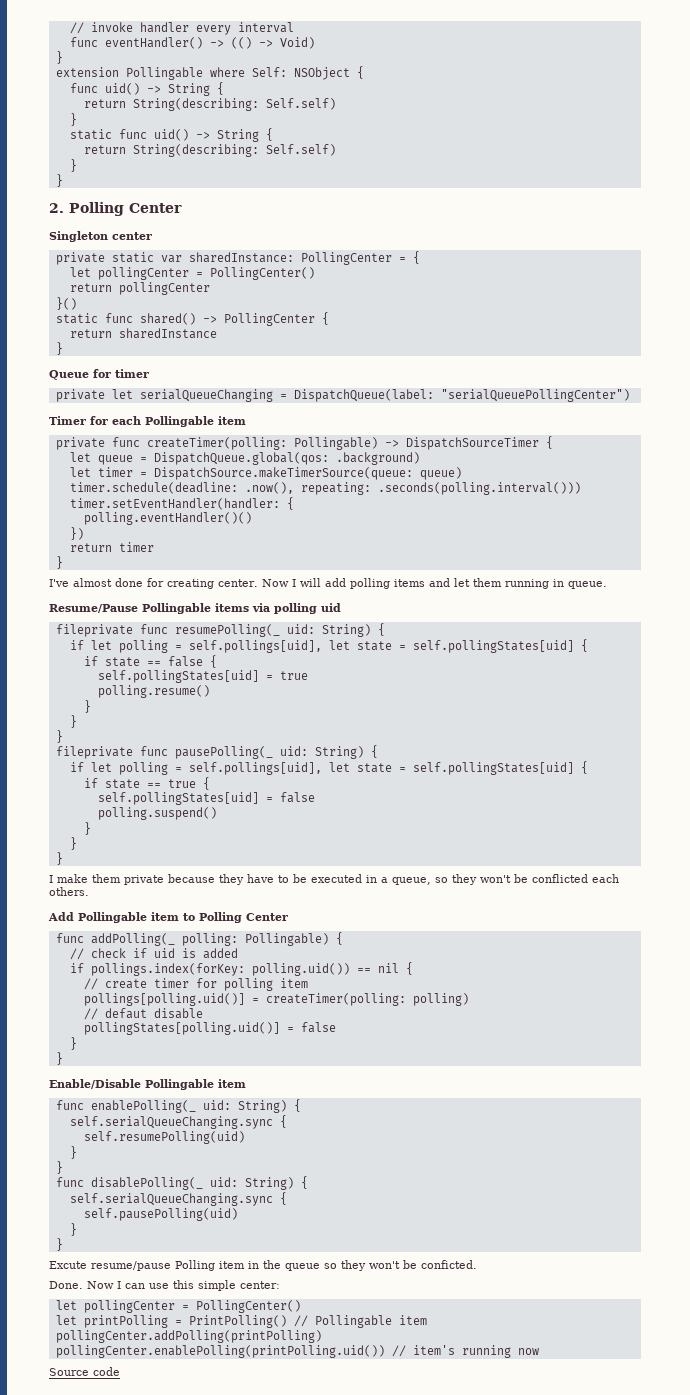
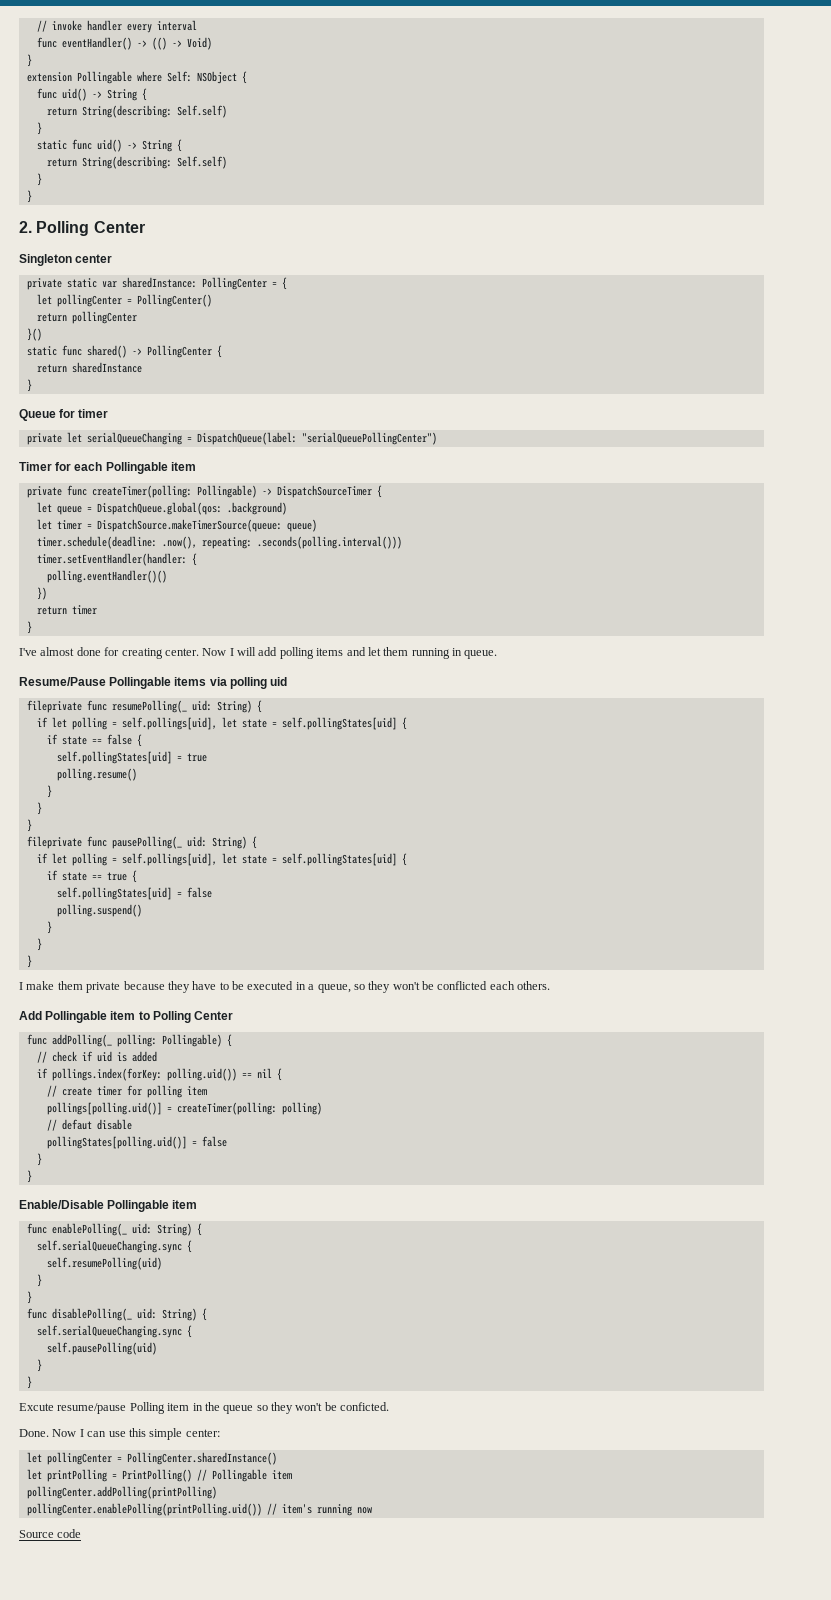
  Now I can use this simple center:
- let pollingCenter = PollingCenter()
+ let pollingCenter = PollingCenter.sharedInstance()

